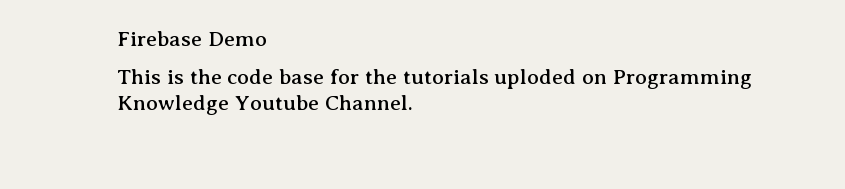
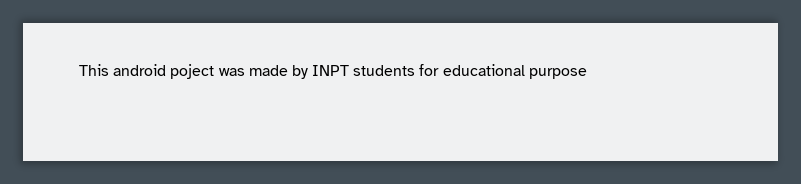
- Firebase Demo
- This is the code base for the tutorials uploded on Programming Knowledge Youtube Channel.
+ This android poject was made by INPT students for educational purpose

